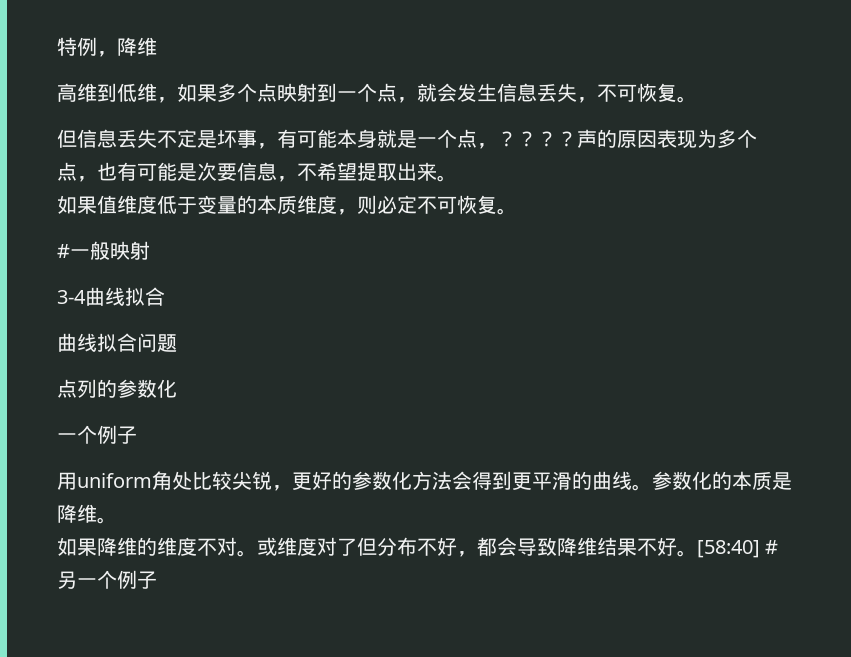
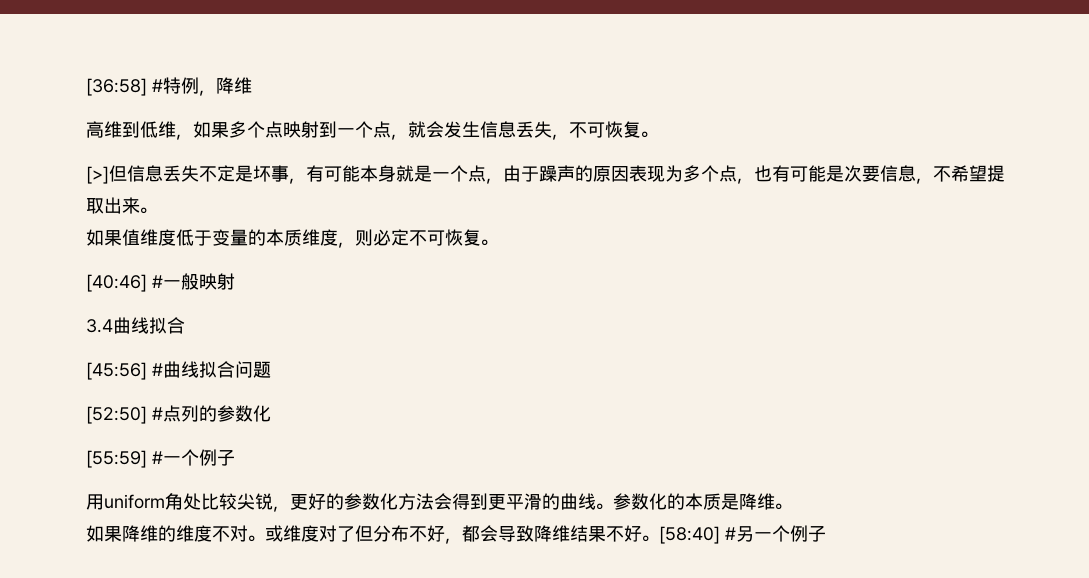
- 特例，降维
+ [36:58] #特例，降维
- 但信息丢失不定是坏事，有可能本身就是一个点，？？？？声的原因表现为多个点，也有可能是次要信息，不希望提取出来。
+ [>]但信息丢失不定是坏事，有可能本身就是一个点，由于躁声的原因表现为多个点，也有可能是次要信息，不希望提取出来。
- #一般映射
+ [40:46] #一般映射
- 3-4曲线拟合
+ 3.4曲线拟合
- 曲线拟合问题
+ [45:56] #曲线拟合问题
- 点列的参数化
- 一个例子
+ [52:50] #点列的参数化
+ [55:59] #一个例子

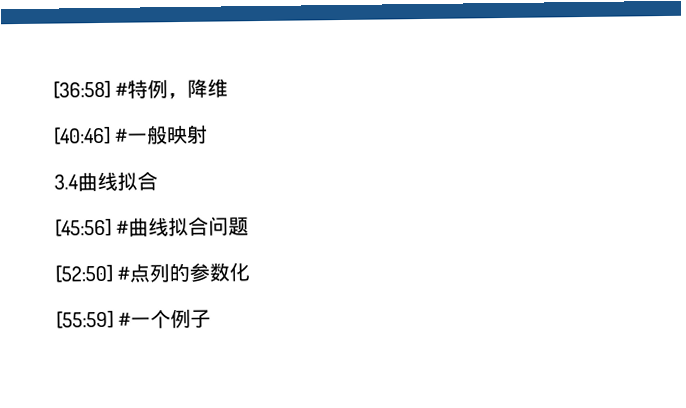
- 高维到低维，如果多个点映射到一个点，就会发生信息丢失，不可恢复。
- [>]但信息丢失不定是坏事，有可能本身就是一个点，由于躁声的原因表现为多个点，也有可能是次要信息，不希望提取出来。
- 如果值维度低于变量的本质维度，则必定不可恢复。
- 用uniform角处比较尖锐，更好的参数化方法会得到更平滑的曲线。参数化的本质是降维。
- 如果降维的维度不对。或维度对了但分布不好，都会导致降维结果不好。[58:40] #另一个例子

